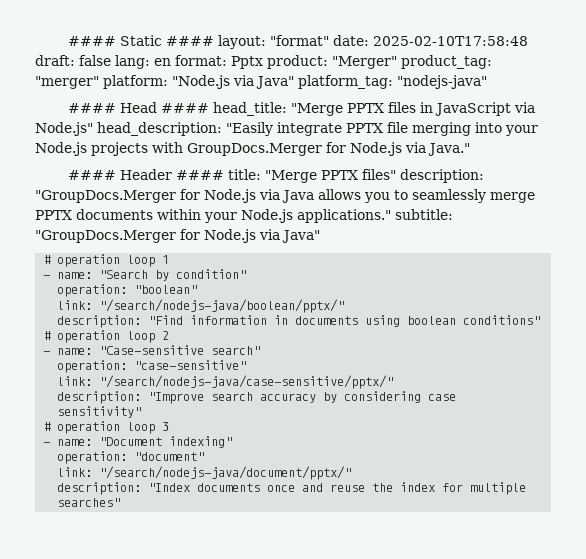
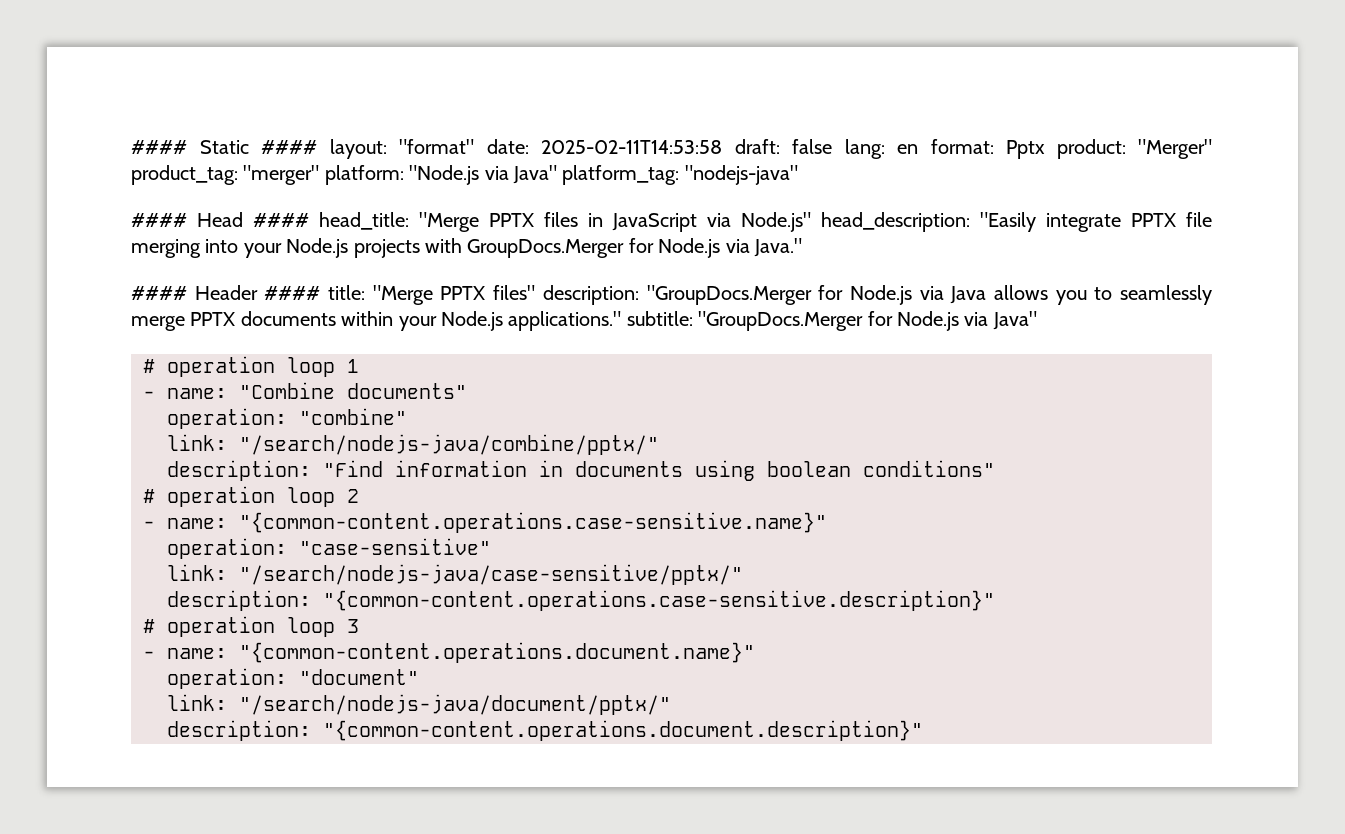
- #### Static #### layout: "format" date: 2025-02-10T17:58:48 draft: false lang: en format: Pptx product: "Merger" product_tag: "merger" platform: "Node.js via Java" platform_tag: "nodejs-java"
+ #### Static #### layout: "format" date: 2025-02-11T14:53:58 draft: false lang: en format: Pptx product: "Merger" product_tag: "merger" platform: "Node.js via Java" platform_tag: "nodejs-java"
- - name: "Search by condition"
- operation: "boolean"
- link: "/search/nodejs-java/boolean/pptx/"
+ - name: "Combine documents"
+ operation: "combine"
+ link: "/search/nodejs-java/combine/pptx/"
- - name: "Case-sensitive search"
+ - name: "{common-content.operations.case-sensitive.name}"
- description: "Improve search accuracy by considering case sensitivity"
+ description: "{common-content.operations.case-sensitive.description}"
- - name: "Document indexing"
+ - name: "{common-content.operations.document.name}"
- description: "Index documents once and reuse the index for multiple searches"
+ description: "{common-content.operations.document.description}"

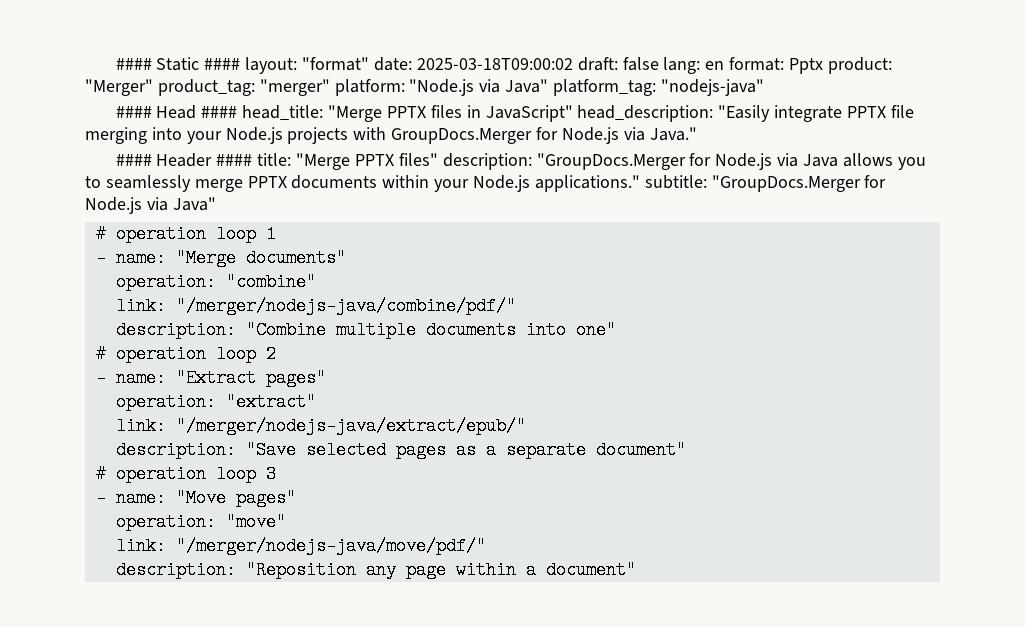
- #### Static #### layout: "format" date: 2025-02-11T14:53:58 draft: false lang: en format: Pptx product: "Merger" product_tag: "merger" platform: "Node.js via Java" platform_tag: "nodejs-java"
+ #### Static #### layout: "format" date: 2025-03-18T09:00:02 draft: false lang: en format: Pptx product: "Merger" product_tag: "merger" platform: "Node.js via Java" platform_tag: "nodejs-java"
- #### Head #### head_title: "Merge PPTX files in JavaScript via Node.js" head_description: "Easily integrate PPTX file merging into your Node.js projects with GroupDocs.Merger for Node.js via Java."
+ #### Head #### head_title: "Merge PPTX files in JavaScript" head_description: "Easily integrate PPTX file merging into your Node.js projects with GroupDocs.Merger for Node.js via Java."
- - name: "Combine documents"
+ - name: "Merge documents"
- link: "/search/nodejs-java/combine/pptx/"
- description: "Find information in documents using boolean conditions"
+ link: "/merger/nodejs-java/combine/pdf/"
+ description: "Combine multiple documents into one"
- - name: "{common-content.operations.case-sensitive.name}"
- operation: "case-sensitive"
- link: "/search/nodejs-java/case-sensitive/pptx/"
- description: "{common-content.operations.case-sensitive.description}"
+ - name: "Extract pages"
+ operation: "extract"
+ link: "/merger/nodejs-java/extract/epub/"
+ description: "Save selected pages as a separate document"
- - name: "{common-content.operations.document.name}"
- operation: "document"
- link: "/search/nodejs-java/document/pptx/"
- description: "{common-content.operations.document.description}"
+ - name: "Move pages"
+ operation: "move"
+ link: "/merger/nodejs-java/move/pdf/"
+ description: "Reposition any page within a document"

